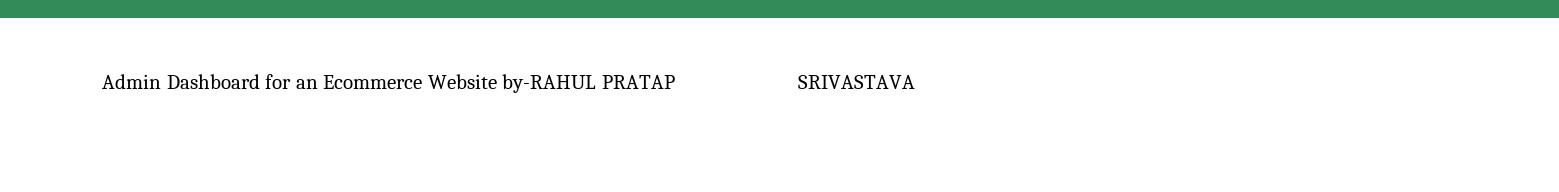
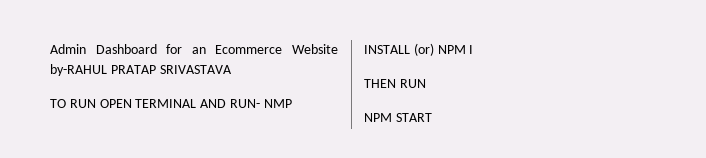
+ TO RUN OPEN TERMINAL AND RUN- NMP INSTALL (or) NPM I
+ THEN RUN
+ NPM START

